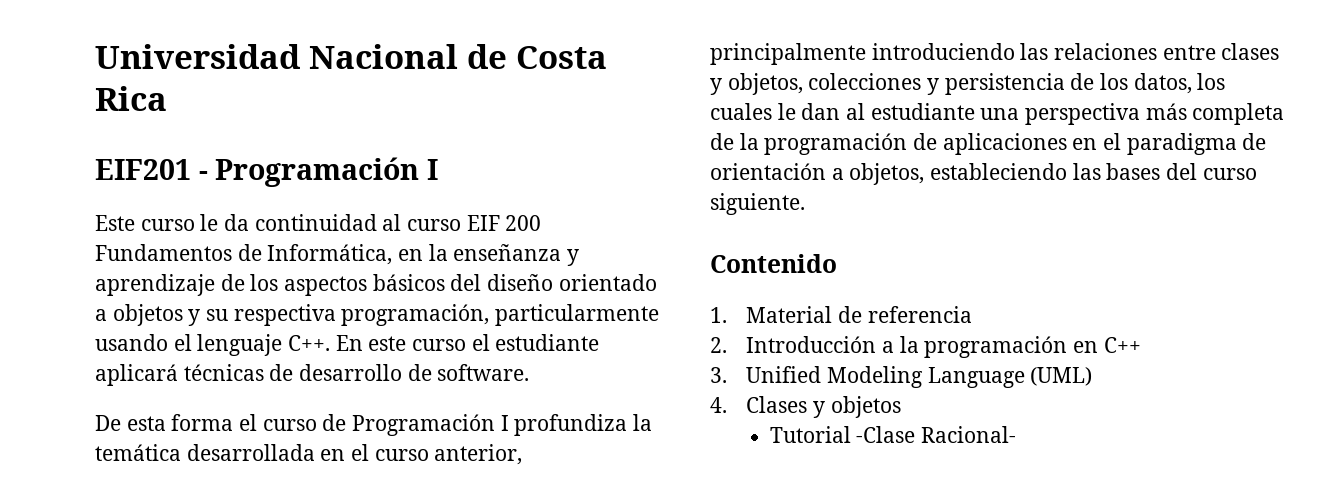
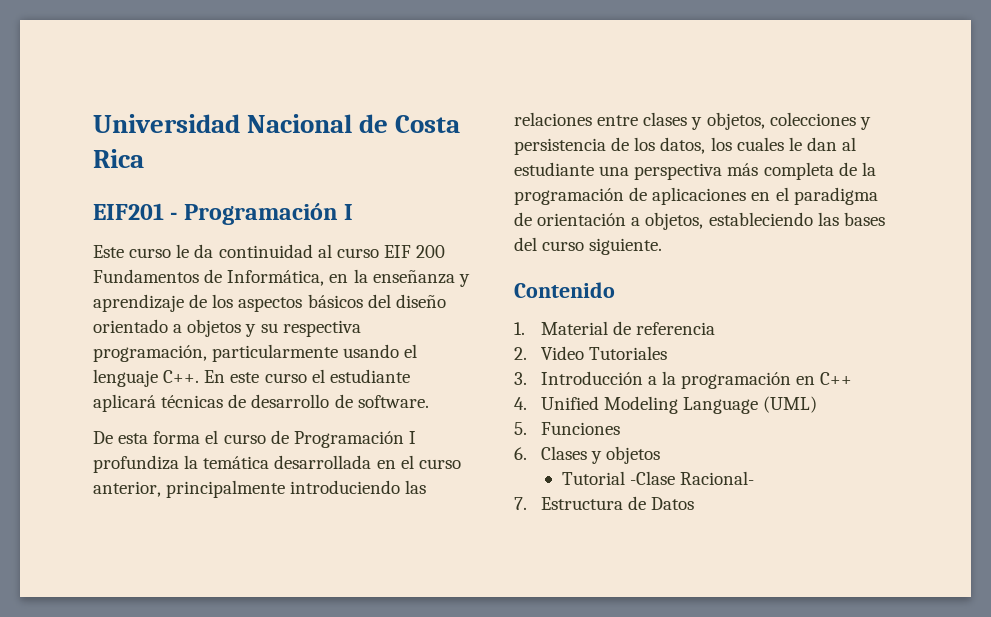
- 2. Introducción a la programación en C++
+ 2. Video Tutoriales
+ 3. Introducción a la programación en C++
- 3. Unified Modeling Language (UML)
+ 4. Unified Modeling Language (UML)
- 4. Clases y objetos
+ 5. Funciones
+ 6. Clases y objetos
+ 7. Estructura de Datos

